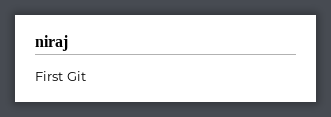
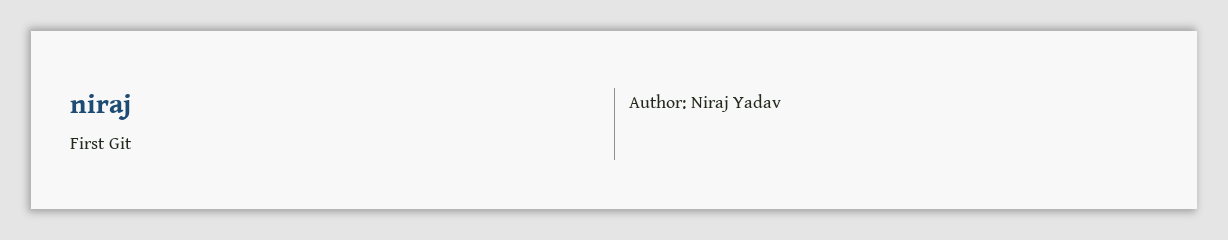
+ Author: Niraj Yadav

